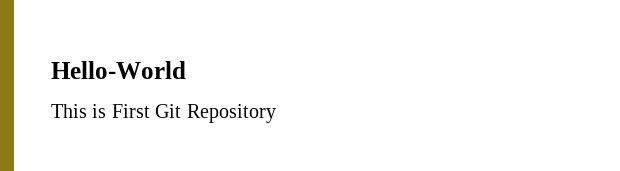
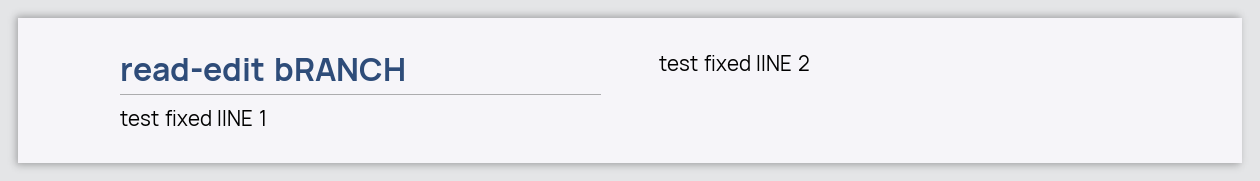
- Hello-World
- This is First Git Repository
+ read-edit bRANCH
+ test fixed lINE 1
+ test fixed lINE 2

